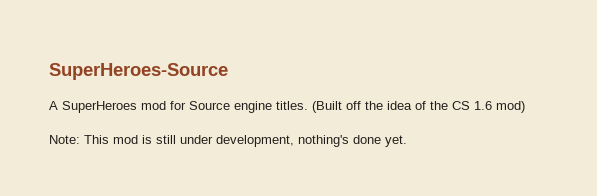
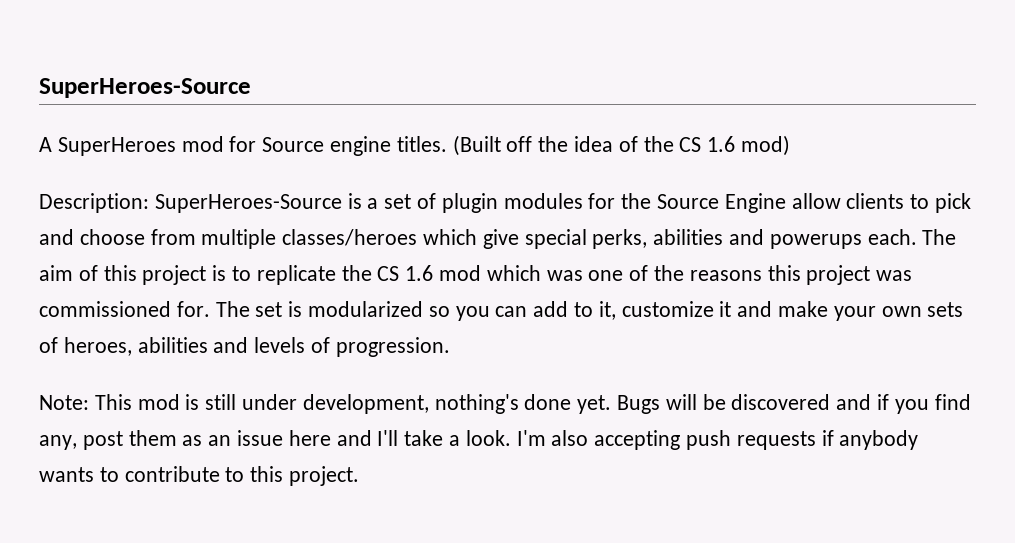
+ Description: SuperHeroes-Source is a set of plugin modules for the Source Engine allow clients to pick and choose from multiple classes/heroes which give special perks, abilities and powerups each. The aim of this project is to replicate the CS 1.6 mod which was one of the reasons this project was commissioned for. The set is modularized so you can add to it, customize it and make your own sets of heroes, abilities and levels of progression.
+ Bugs will be discovered and if you find any, post them as an issue here and I'll take a look. I'm also accepting push requests if anybody wants to contribute to this project.

